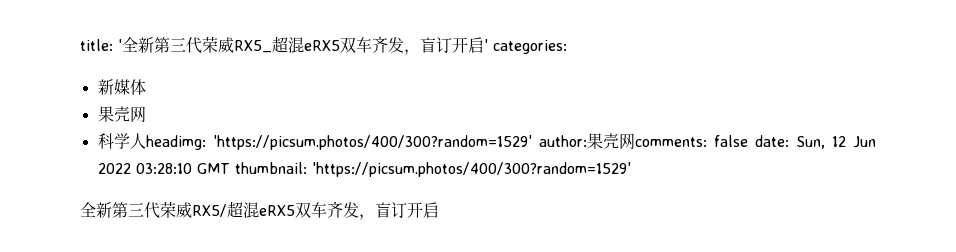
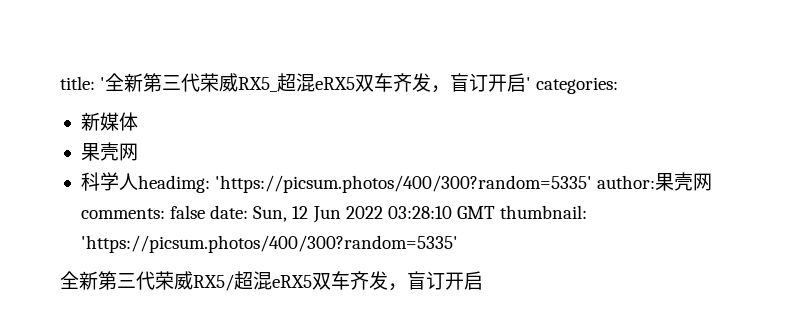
- 科学人headimg: 'https://picsum.photos/400/300?random=1529' author:果壳网comments: false date: Sun, 12 Jun 2022 03:28:10 GMT thumbnail: 'https://picsum.photos/400/300?random=1529'
+ 科学人headimg: 'https://picsum.photos/400/300?random=5335' author:果壳网comments: false date: Sun, 12 Jun 2022 03:28:10 GMT thumbnail: 'https://picsum.photos/400/300?random=5335'

